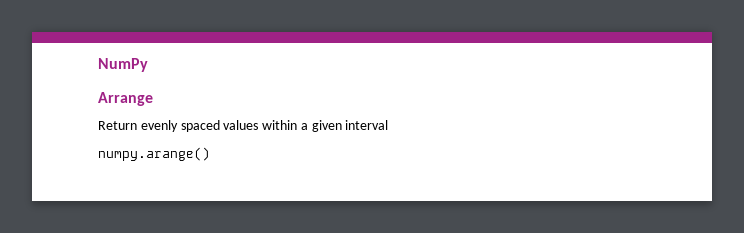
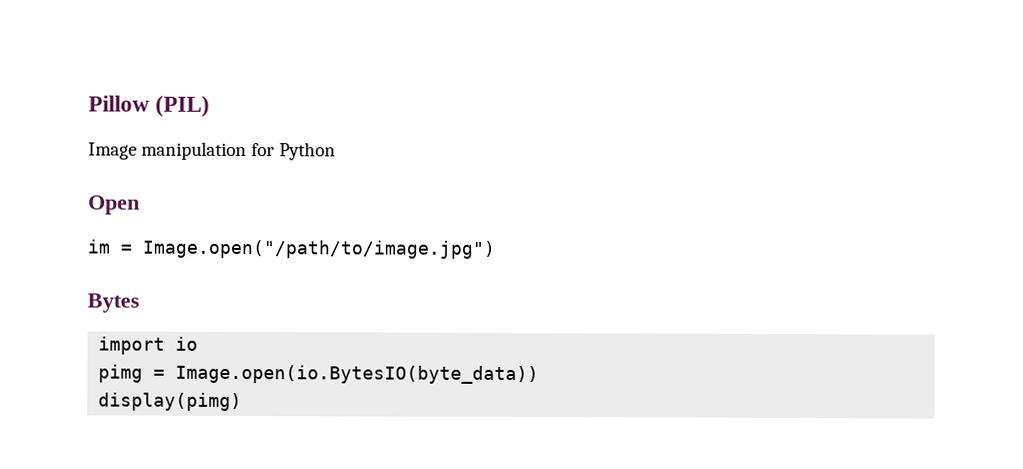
- NumPy
- Arrange
- Return evenly spaced values within a given interval
- numpy.arange()
+ Pillow (PIL)
+ Image manipulation for Python
+ Open
+ im = Image.open("/path/to/image.jpg")
+ Bytes
+ import io
+ pimg = Image.open(io.BytesIO(byte_data))
+ display(pimg)

